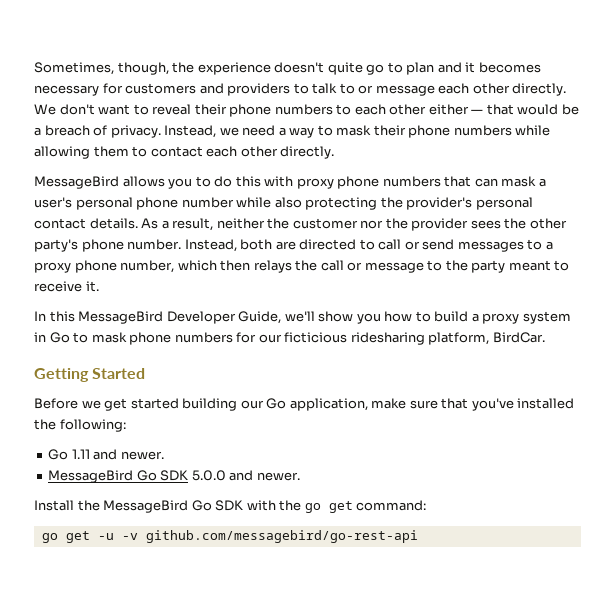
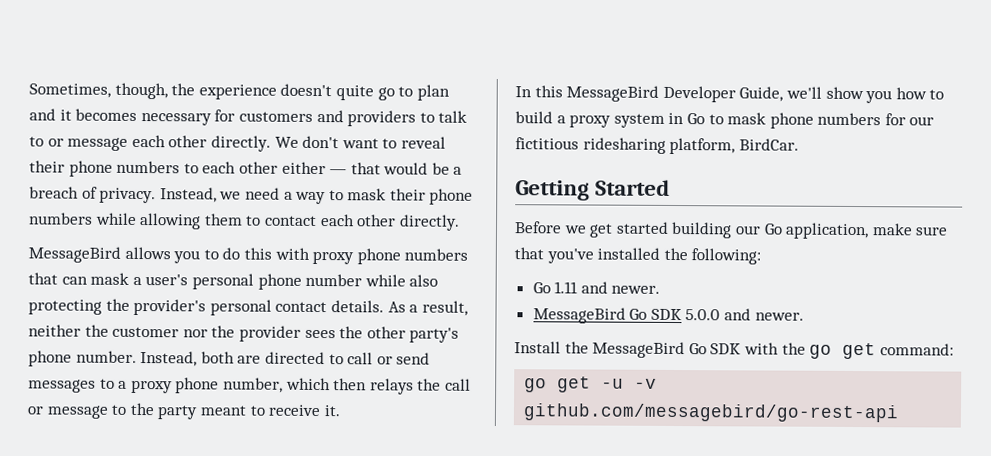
- In this MessageBird Developer Guide, we'll show you how to build a proxy system in Go to mask phone numbers for our ficticious ridesharing platform, BirdCar.
+ In this MessageBird Developer Guide, we'll show you how to build a proxy system in Go to mask phone numbers for our fictitious ridesharing platform, BirdCar.

